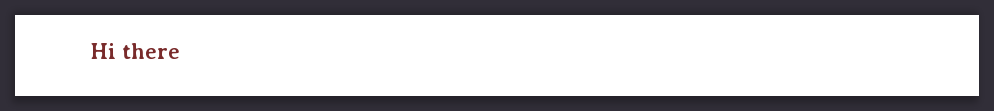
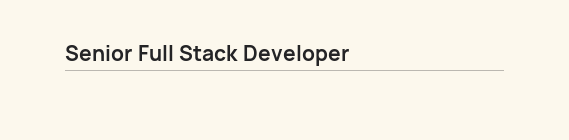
- Hi there
+ Senior Full Stack Developer

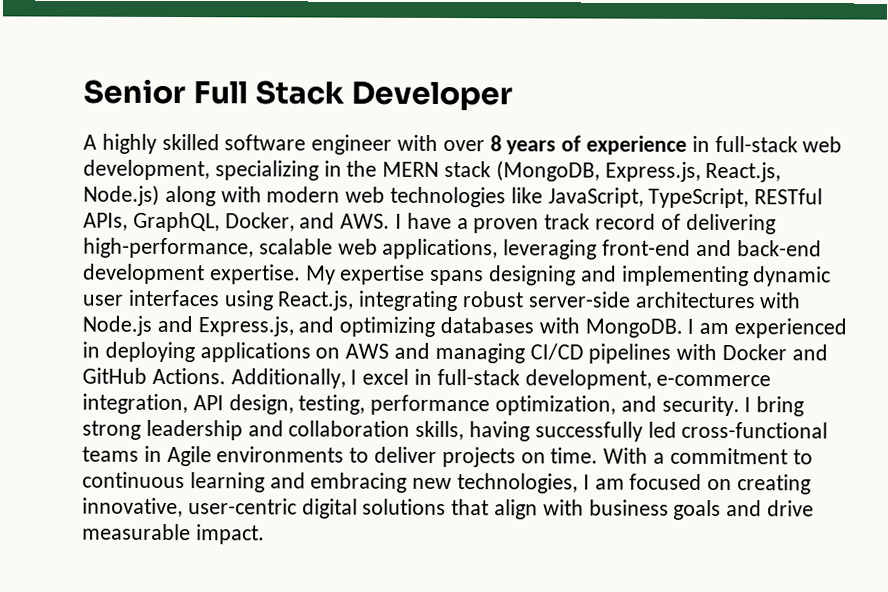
+ A highly skilled software engineer with over 8 years of experience in full-stack web development, specializing in the MERN stack (MongoDB, Express.js, React.js, Node.js) along with modern web technologies like JavaScript, TypeScript, RESTful APIs, GraphQL, Docker, and AWS. I have a proven track record of delivering high-performance, scalable web applications, leveraging front-end and back-end development expertise. My expertise spans designing and implementing dynamic user interfaces using React.js, integrating robust server-side architectures with Node.js and Express.js, and optimizing databases with MongoDB. I am experienced in deploying applications on AWS and managing CI/CD pipelines with Docker and GitHub Actions. Additionally, I excel in full-stack development, e-commerce integration, API design, testing, performance optimization, and security. I bring strong leadership and collaboration skills, having successfully led cross-functional teams in Agile environments to deliver projects on time. With a commitment to continuous learning and embracing new technologies, I am focused on creating innovative, user-centric digital solutions that align with business goals and drive measurable impact.

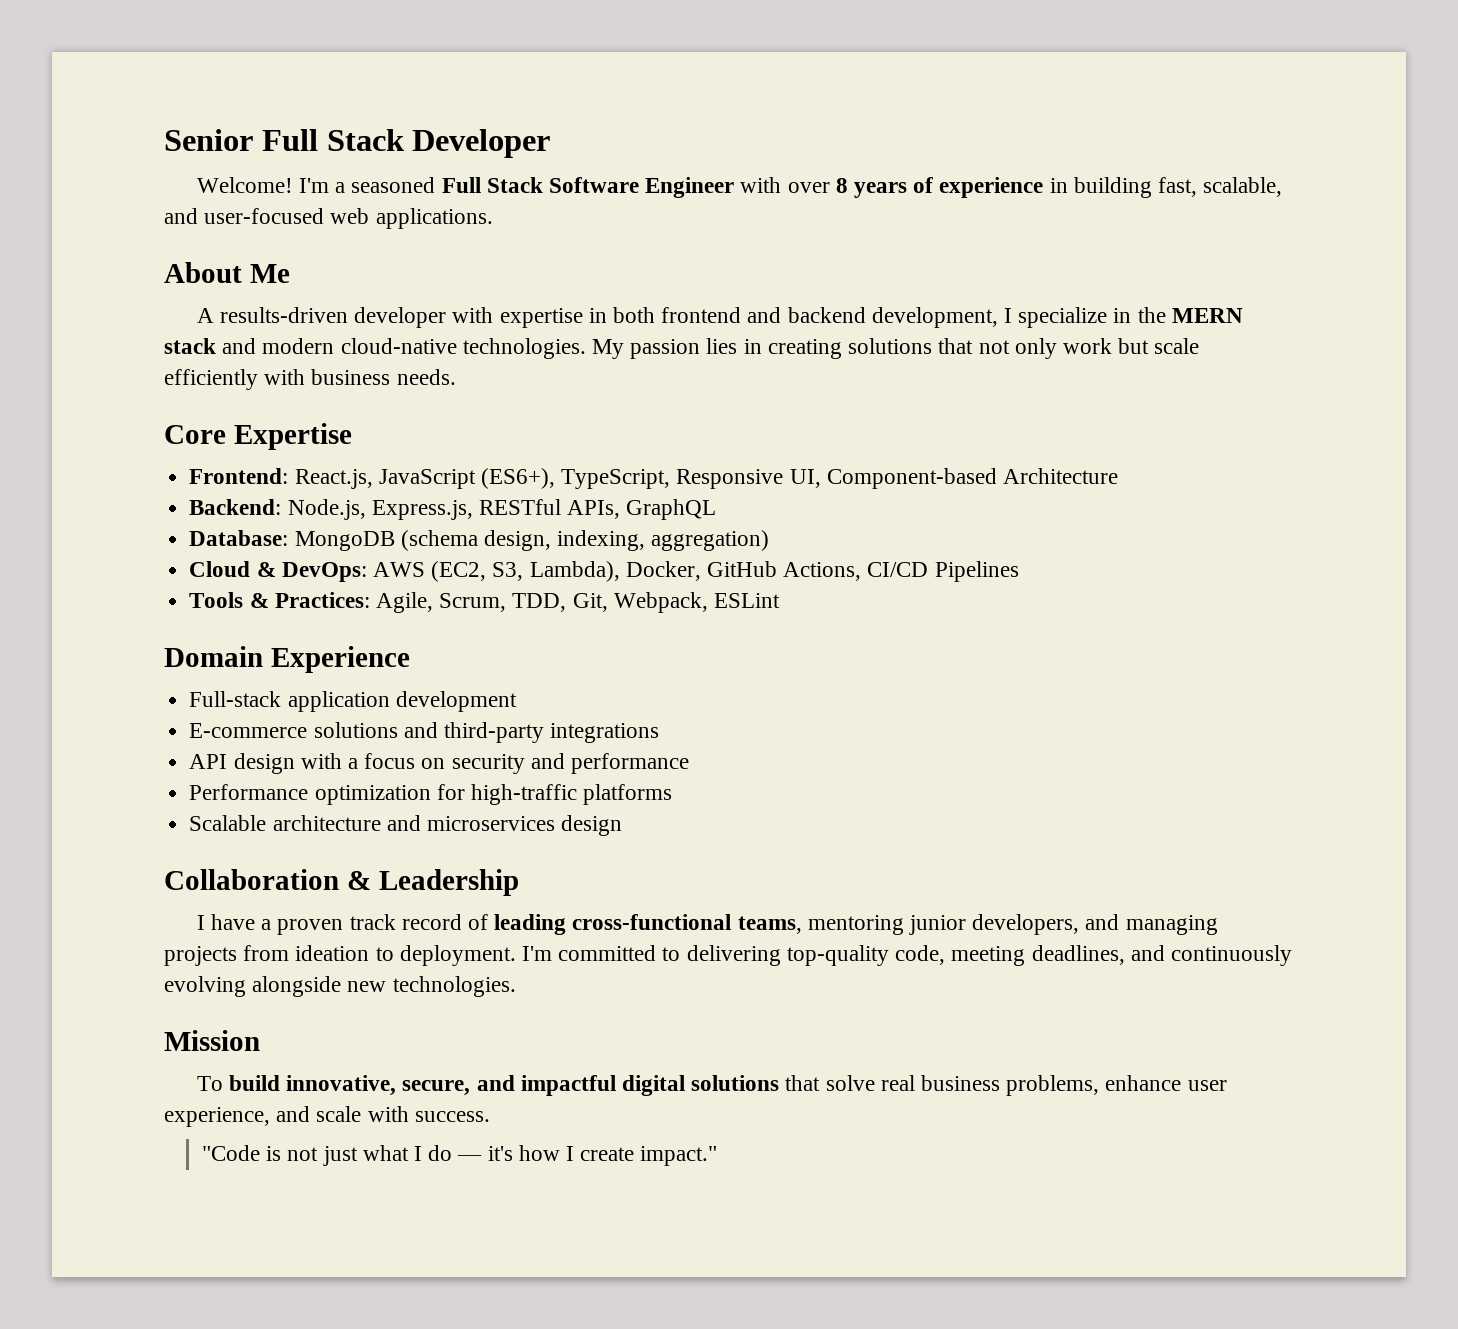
- A highly skilled software engineer with over 8 years of experience in full-stack web development, specializing in the MERN stack (MongoDB, Express.js, React.js, Node.js) along with modern web technologies like JavaScript, TypeScript, RESTful APIs, GraphQL, Docker, and AWS. I have a proven track record of delivering high-performance, scalable web applications, leveraging front-end and back-end development expertise. My expertise spans designing and implementing dynamic user interfaces using React.js, integrating robust server-side architectures with Node.js and Express.js, and optimizing databases with MongoDB. I am experienced in deploying applications on AWS and managing CI/CD pipelines with Docker and GitHub Actions. Additionally, I excel in full-stack development, e-commerce integration, API design, testing, performance optimization, and security. I bring strong leadership and collaboration skills, having successfully led cross-functional teams in Agile environments to deliver projects on time. With a commitment to continuous learning and embracing new technologies, I am focused on creating innovative, user-centric digital solutions that align with business goals and drive measurable impact.
+ Welcome! I'm a seasoned Full Stack Software Engineer with over 8 years of experience in building fast, scalable, and user-focused web applications.
+ About Me
+ A results-driven developer with expertise in both frontend and backend development, I specialize in the MERN stack and modern cloud-native technologies. My passion lies in creating solutions that not only work but scale efficiently with business needs.
+ Core Expertise
+ Frontend: React.js, JavaScript (ES6+), TypeScript, Responsive UI, Component-based Architecture
+ Backend: Node.js, Express.js, RESTful APIs, GraphQL
+ Database: MongoDB (schema design, indexing, aggregation)
+ Cloud & DevOps: AWS (EC2, S3, Lambda), Docker, GitHub Actions, CI/CD Pipelines
+ Tools & Practices: Agile, Scrum, TDD, Git, Webpack, ESLint
+ Domain Experience
+ Full-stack application development
+ E-commerce solutions and third-party integrations
+ API design with a focus on security and performance
+ Performance optimization for high-traffic platforms
+ Scalable architecture and microservices design
+ Collaboration & Leadership
+ I have a proven track record of leading cross-functional teams, mentoring junior developers, and managing projects from ideation to deployment. I'm committed to delivering top-quality code, meeting deadlines, and continuously evolving alongside new technologies.
+ Mission
+ To build innovative, secure, and impactful digital solutions that solve real business problems, enhance user experience, and scale with success.
+ "Code is not just what I do — it's how I create impact."

